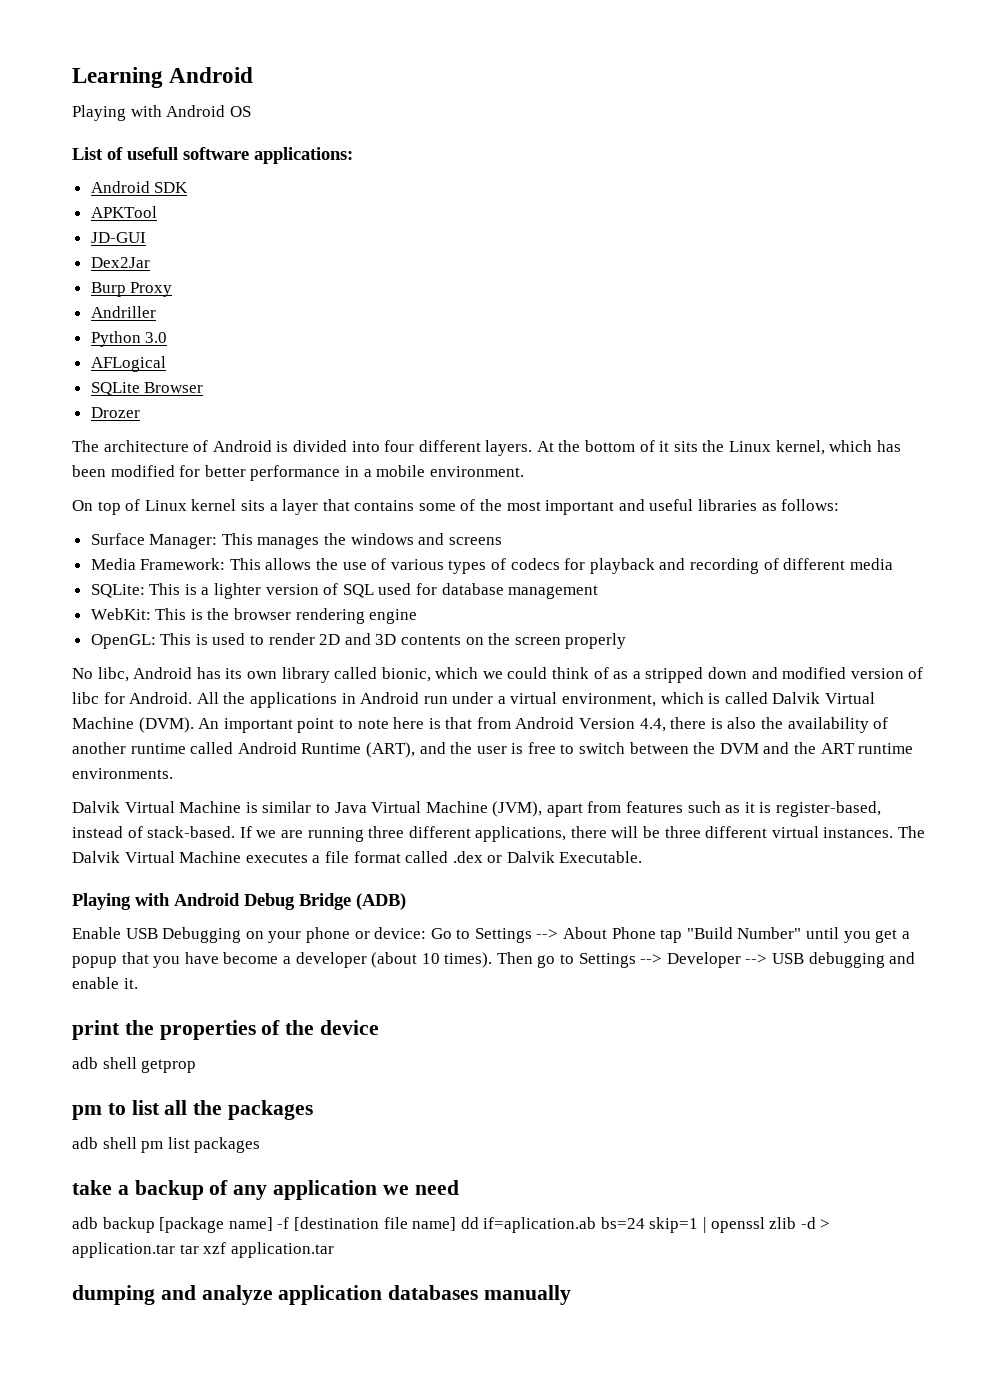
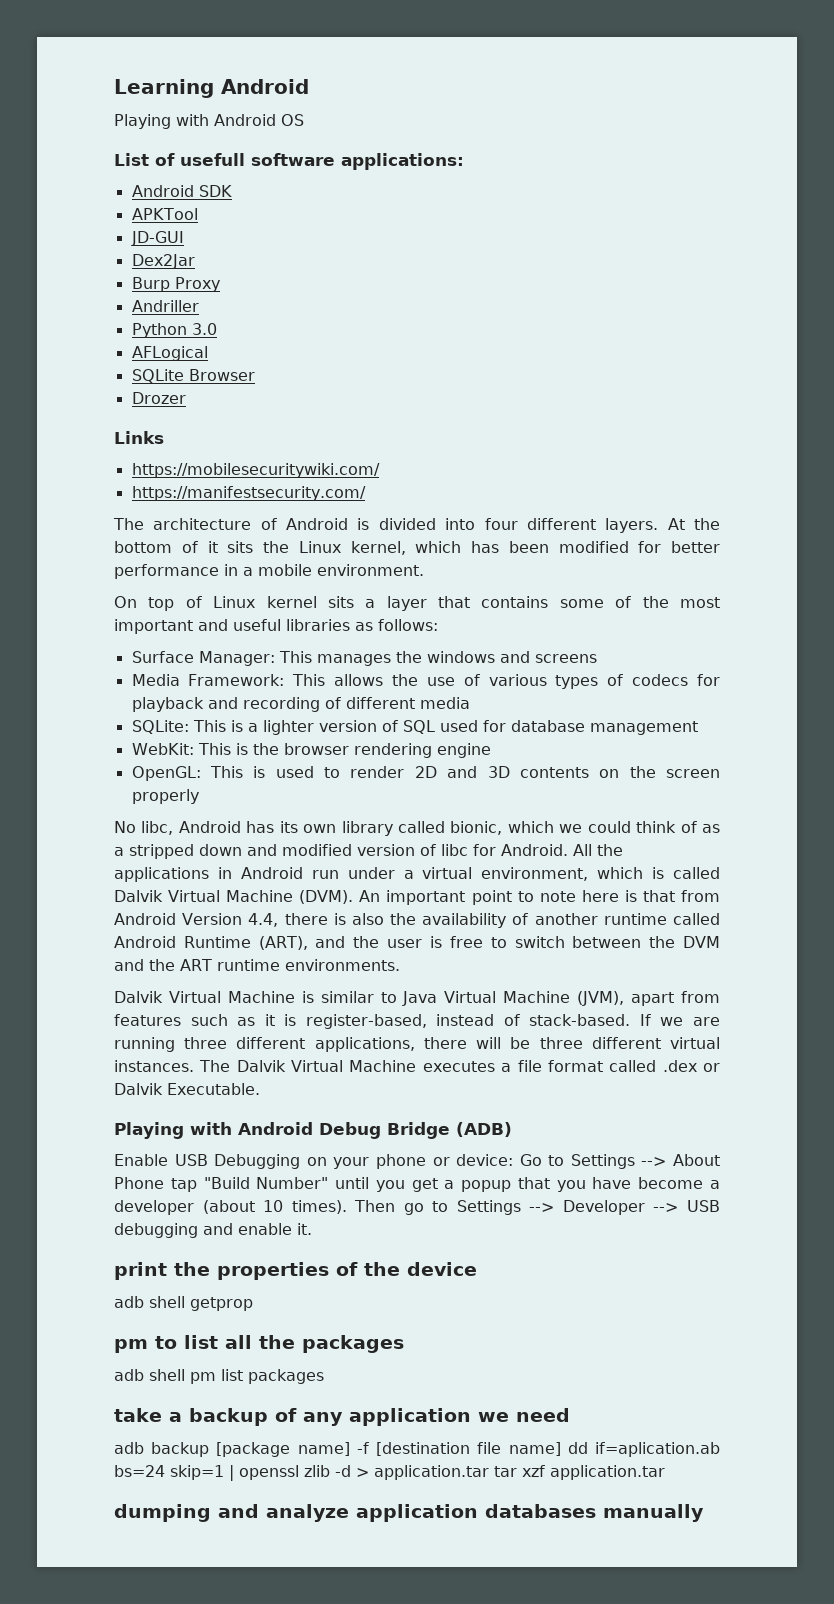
+ Links
+ https://mobilesecuritywiki.com/
+ https://manifestsecurity.com/

